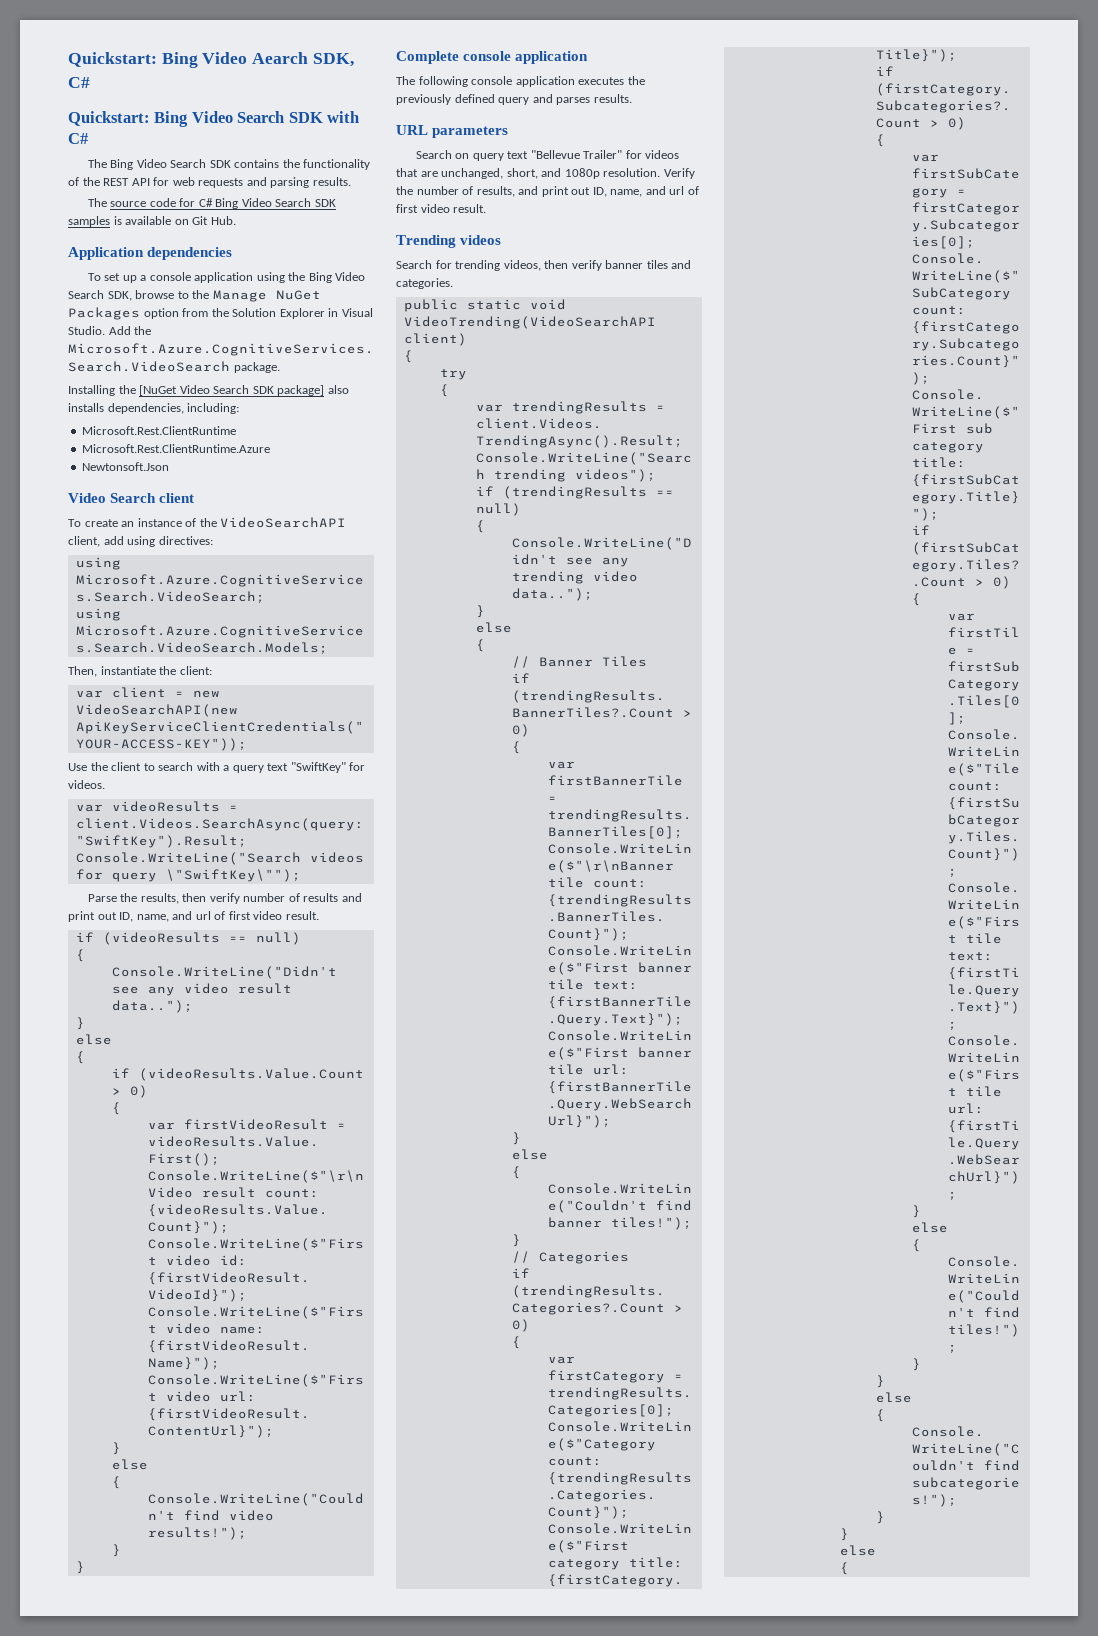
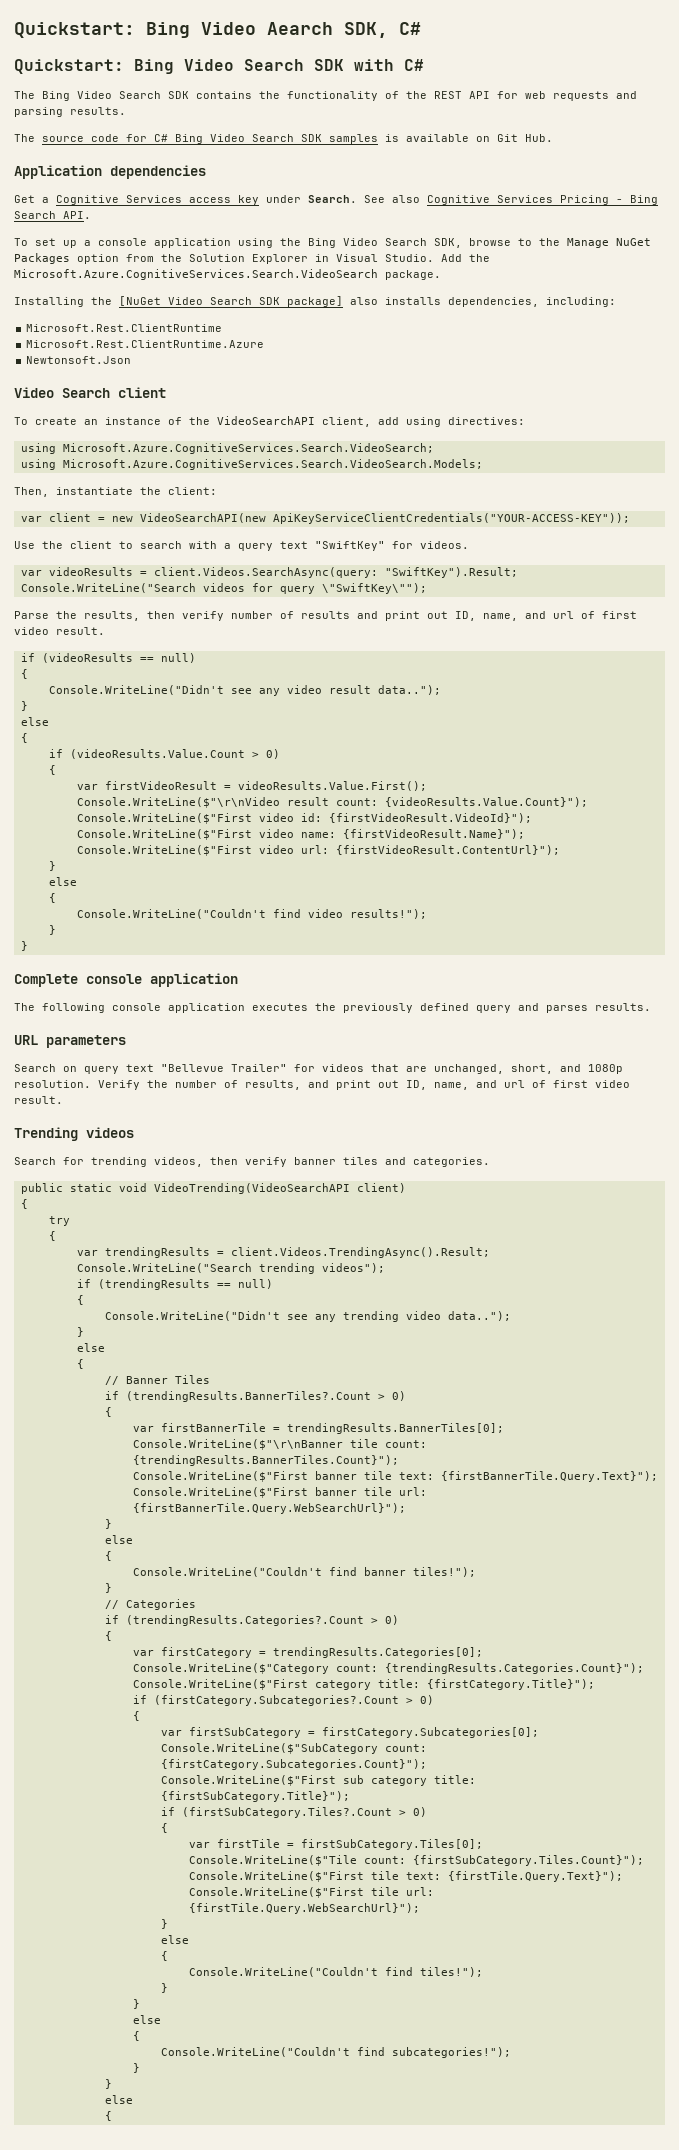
+ Get a Cognitive Services access key under Search. See also Cognitive Services Pricing - Bing Search API.

